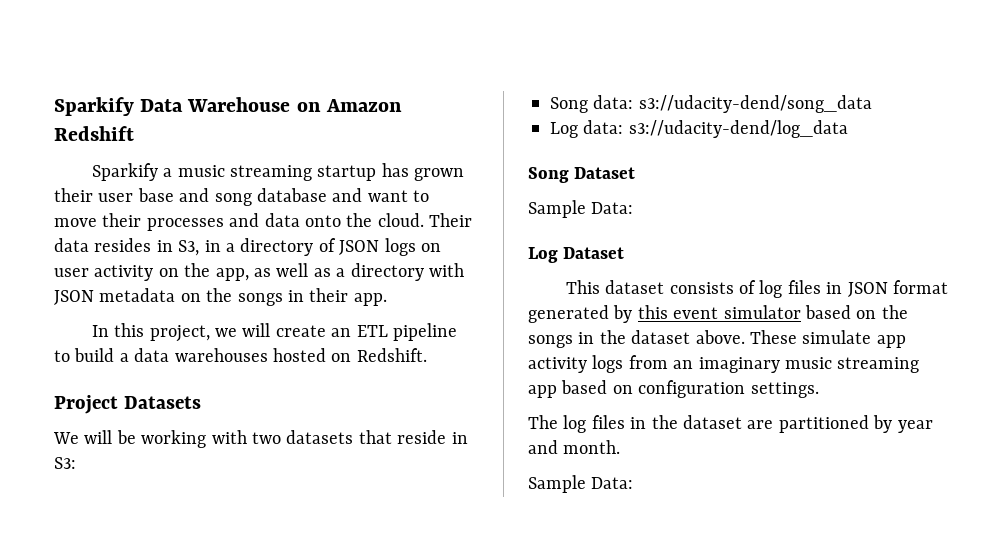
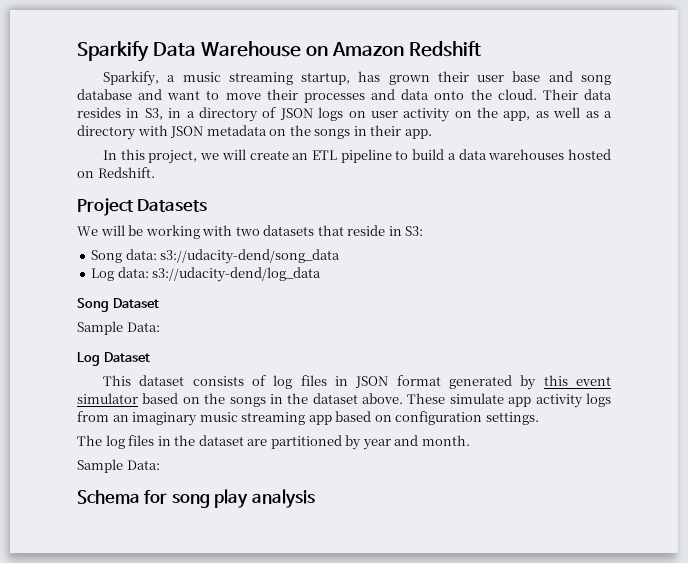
- Sparkify a music streaming startup has grown their user base and song database and want to move their processes and data onto the cloud.
+ Sparkify, a music streaming startup, has grown their user base and song database and want to move their processes and data onto the cloud.
+ Schema for song play analysis

